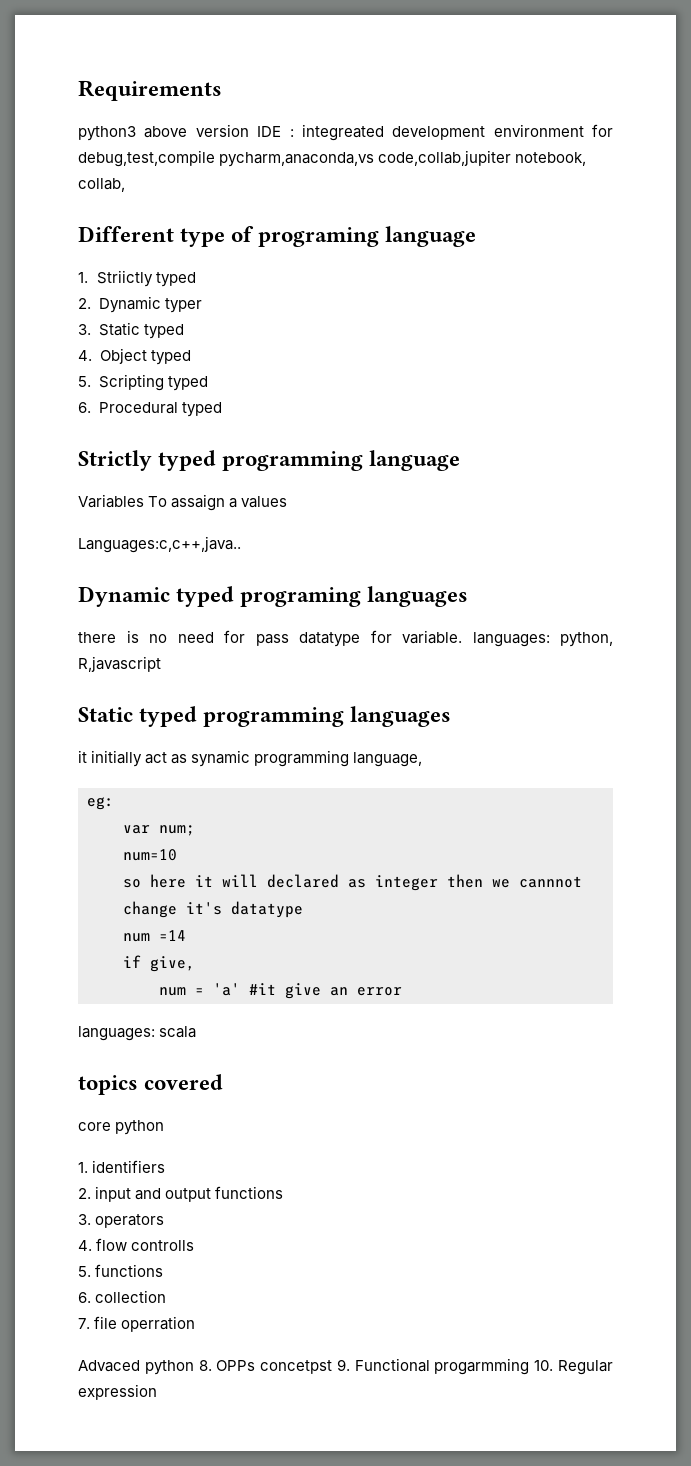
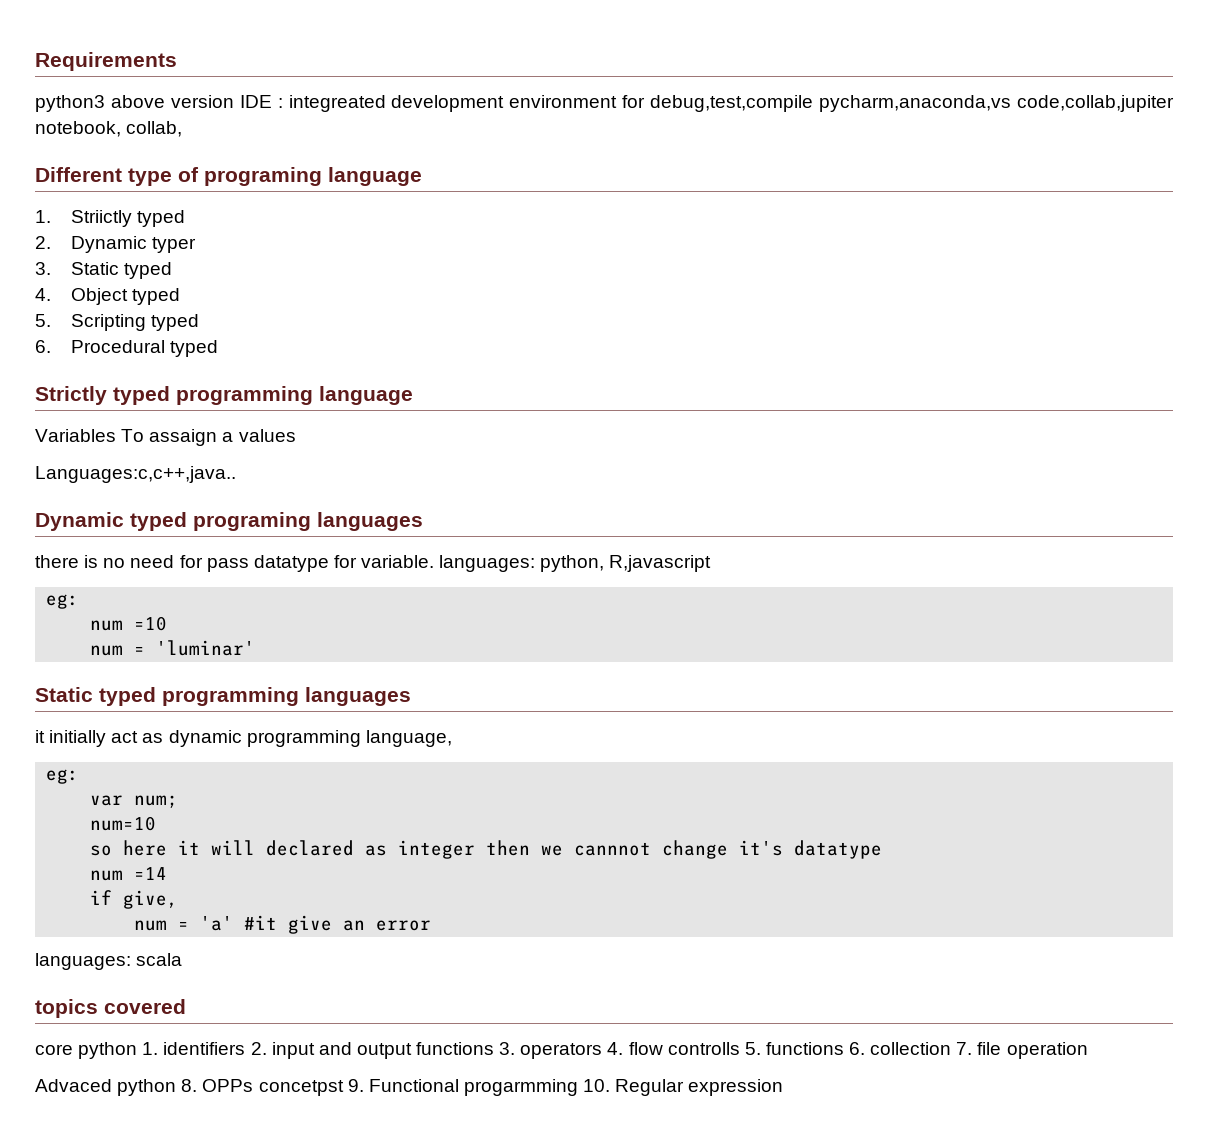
  there is no need for pass datatype for variable. languages: python, R,javascript
+ eg:
+ num =10
+ num = 'luminar'
- it initially act as synamic programming language,
+ it initially act as dynamic programming language,
- core python
- 1. identifiers
- 2. input and output functions
- 3. operators
- 4. flow controlls
- 5. functions
- 6. collection
- 7. file operration
+ core python 1. identifiers 2. input and output functions 3. operators 4. flow controlls 5. functions 6. collection 7. file operation

